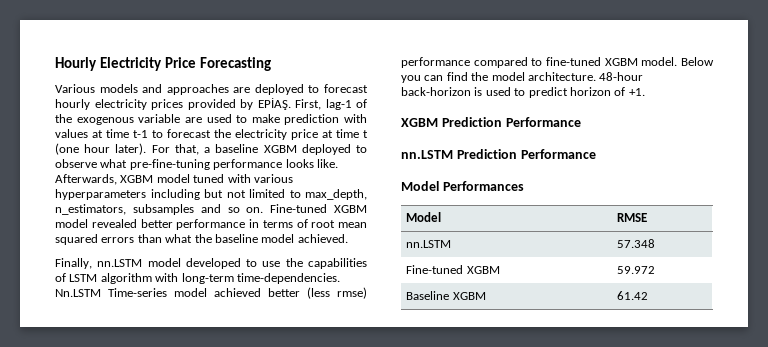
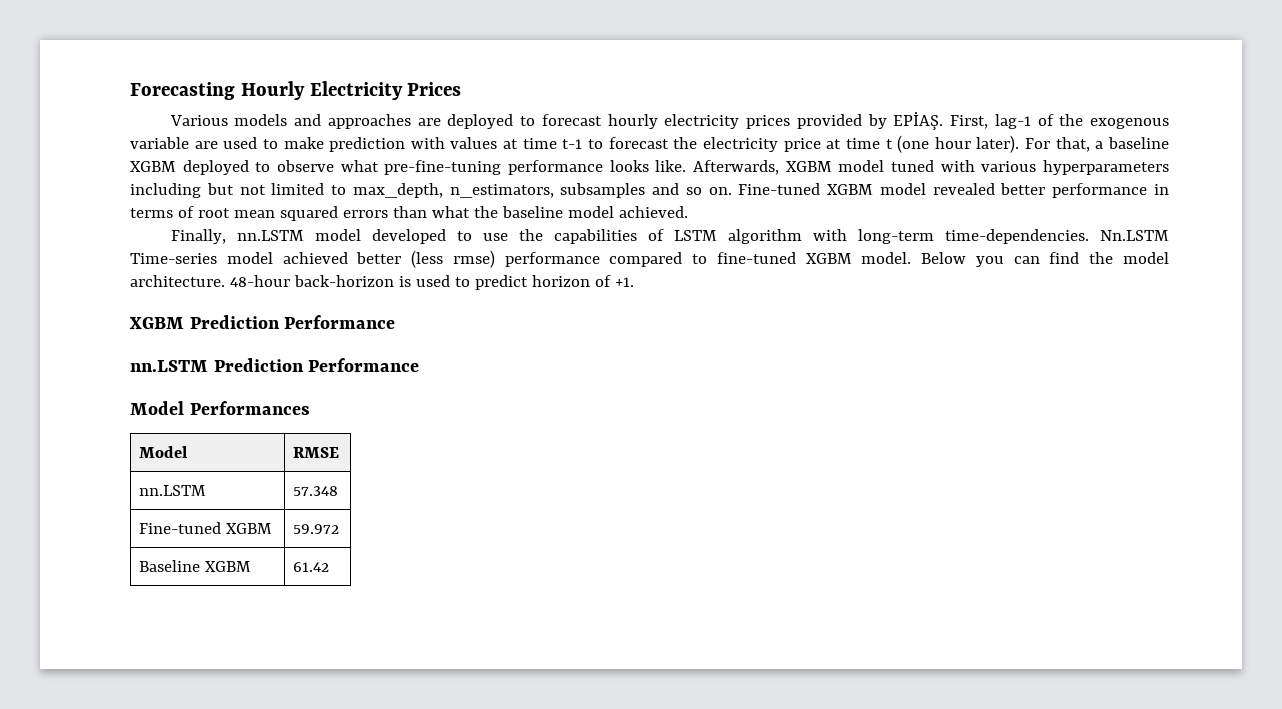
- Hourly Electricity Price Forecasting
+ Forecasting Hourly Electricity Prices

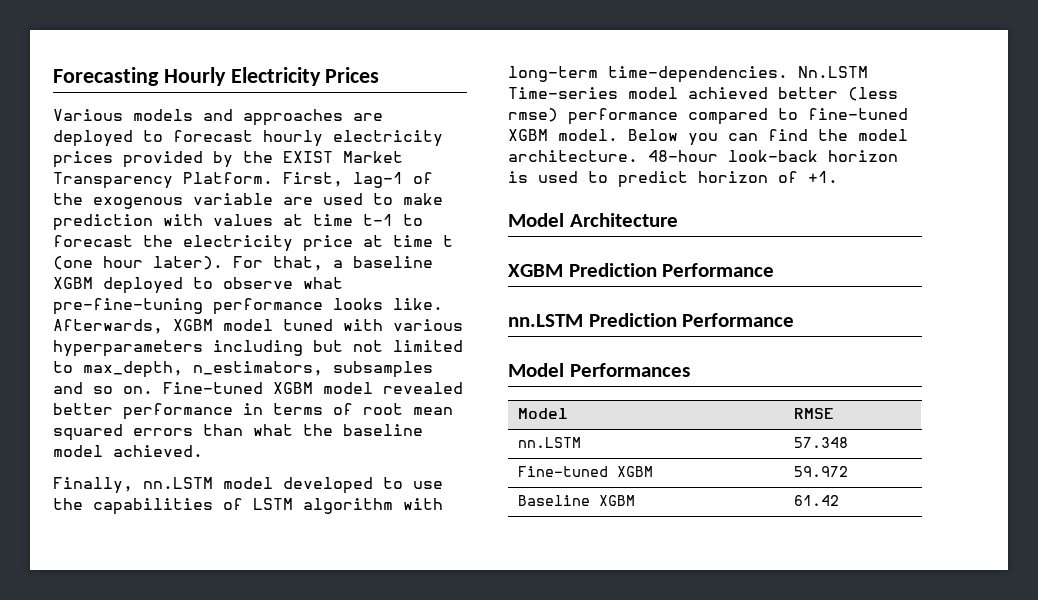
- Various models and approaches are deployed to forecast hourly electricity prices provided by EPİAŞ.
+ Various models and approaches are deployed to forecast hourly electricity prices provided by the EXIST Market Transparency Platform.
- 48-hour back-horizon is used to predict horizon of +1.
+ 48-hour look-back horizon is used to predict horizon of +1.
+ Model Architecture

